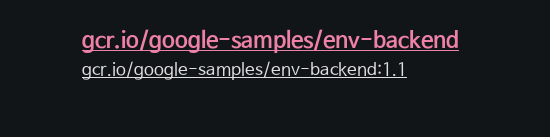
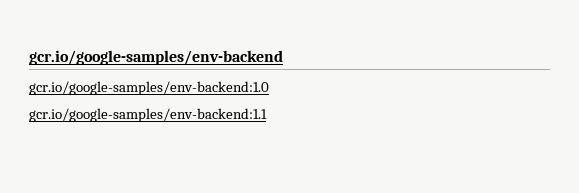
+ gcr.io/google-samples/env-backend:1.0

